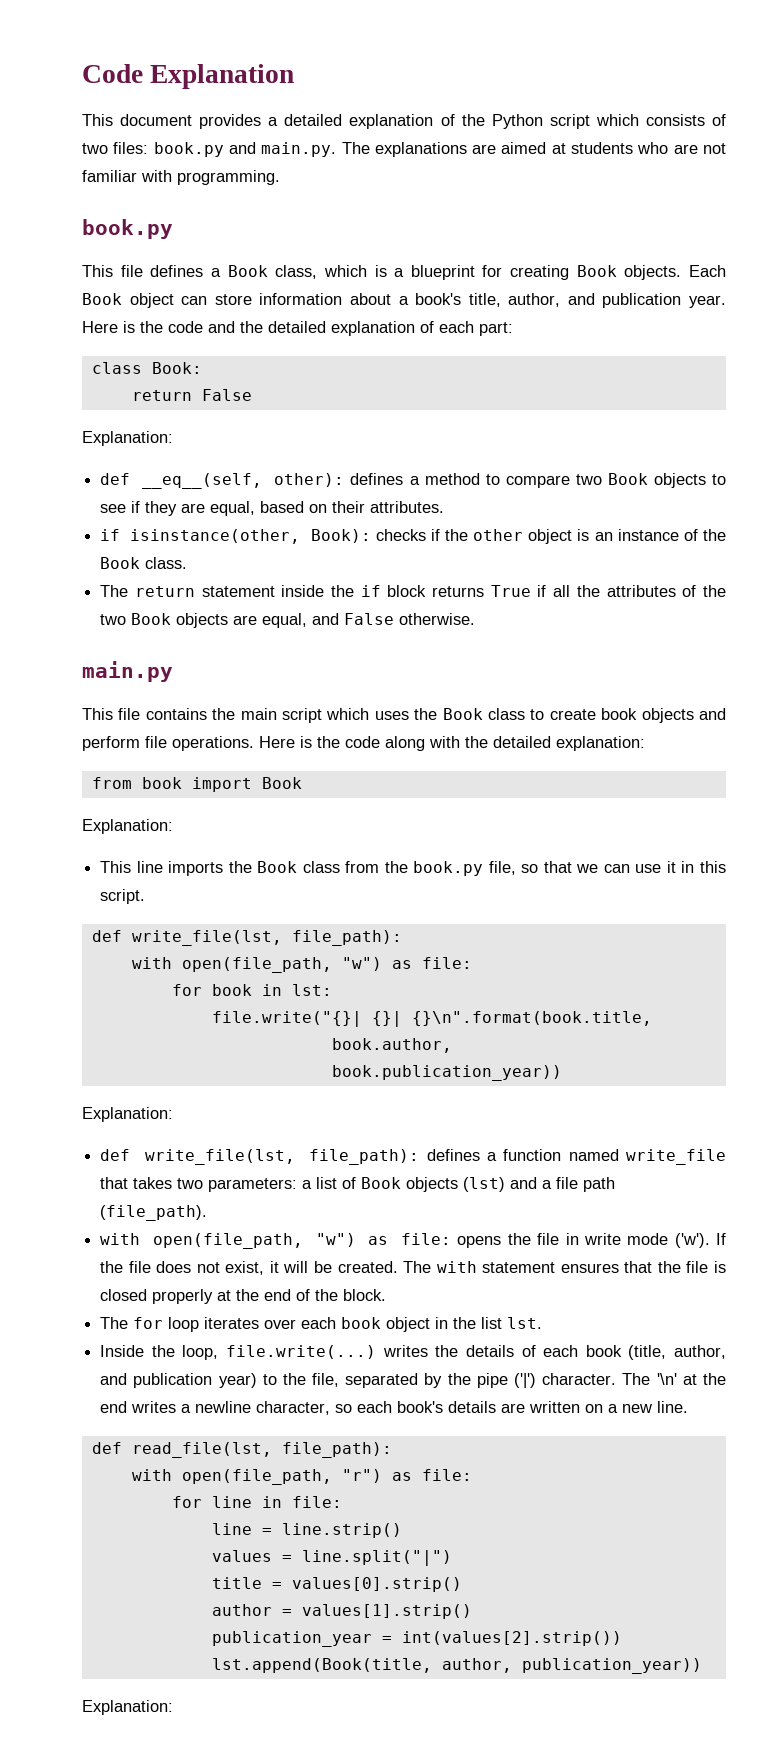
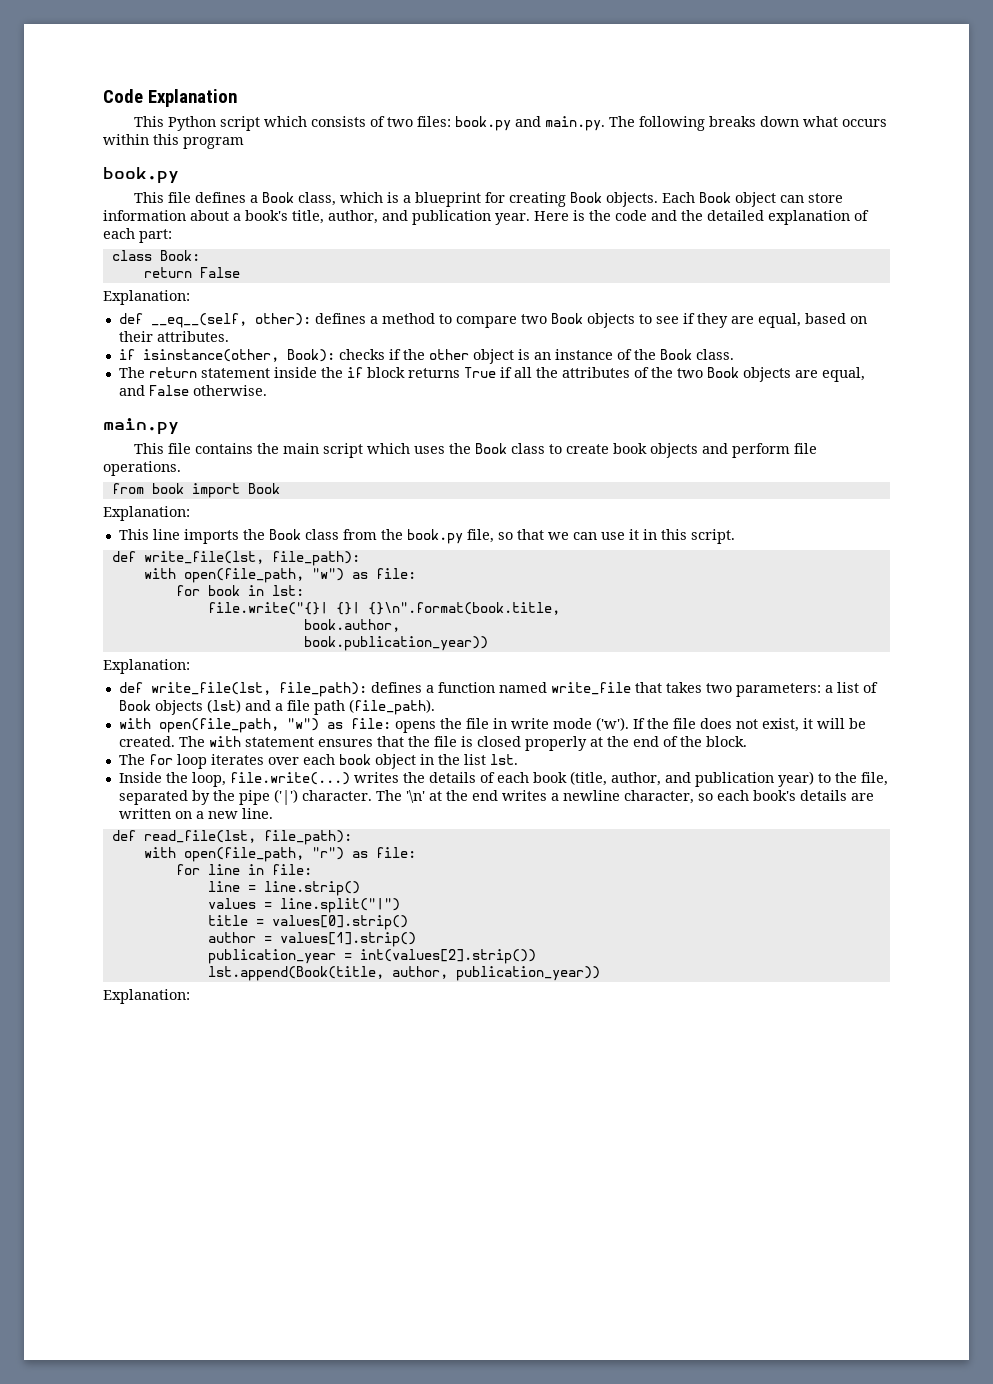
- This document provides a detailed explanation of the Python script which consists of two files: book.py and main.py. The explanations are aimed at students who are not familiar with programming.
+ This Python script which consists of two files: book.py and main.py. The following breaks down what occurs within this program
- Here is the code along with the detailed explanation:

